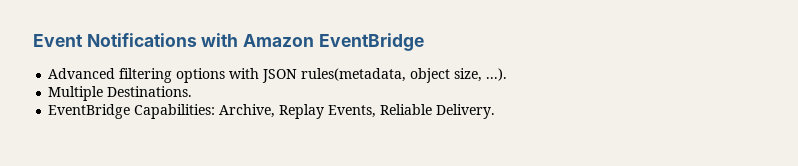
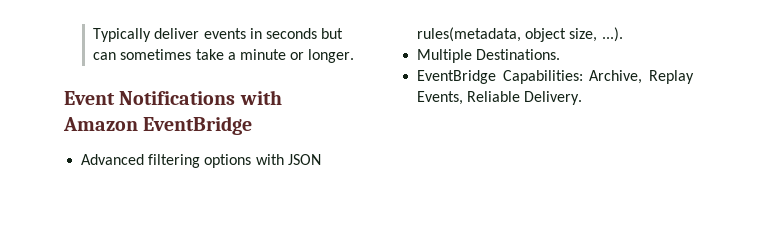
+ Typically deliver events in seconds but can sometimes take a minute or longer.

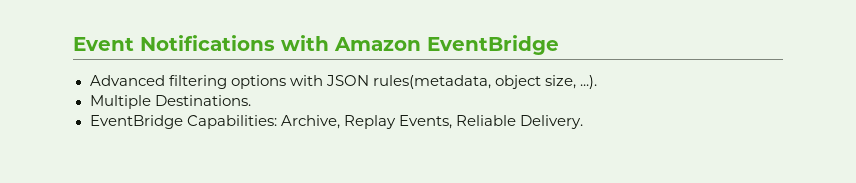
- Typically deliver events in seconds but can sometimes take a minute or longer.

